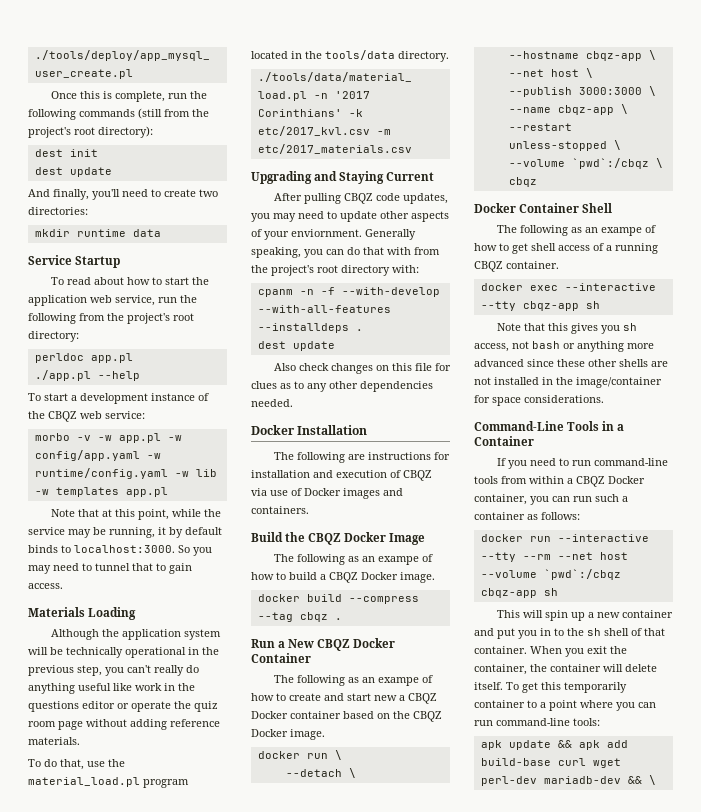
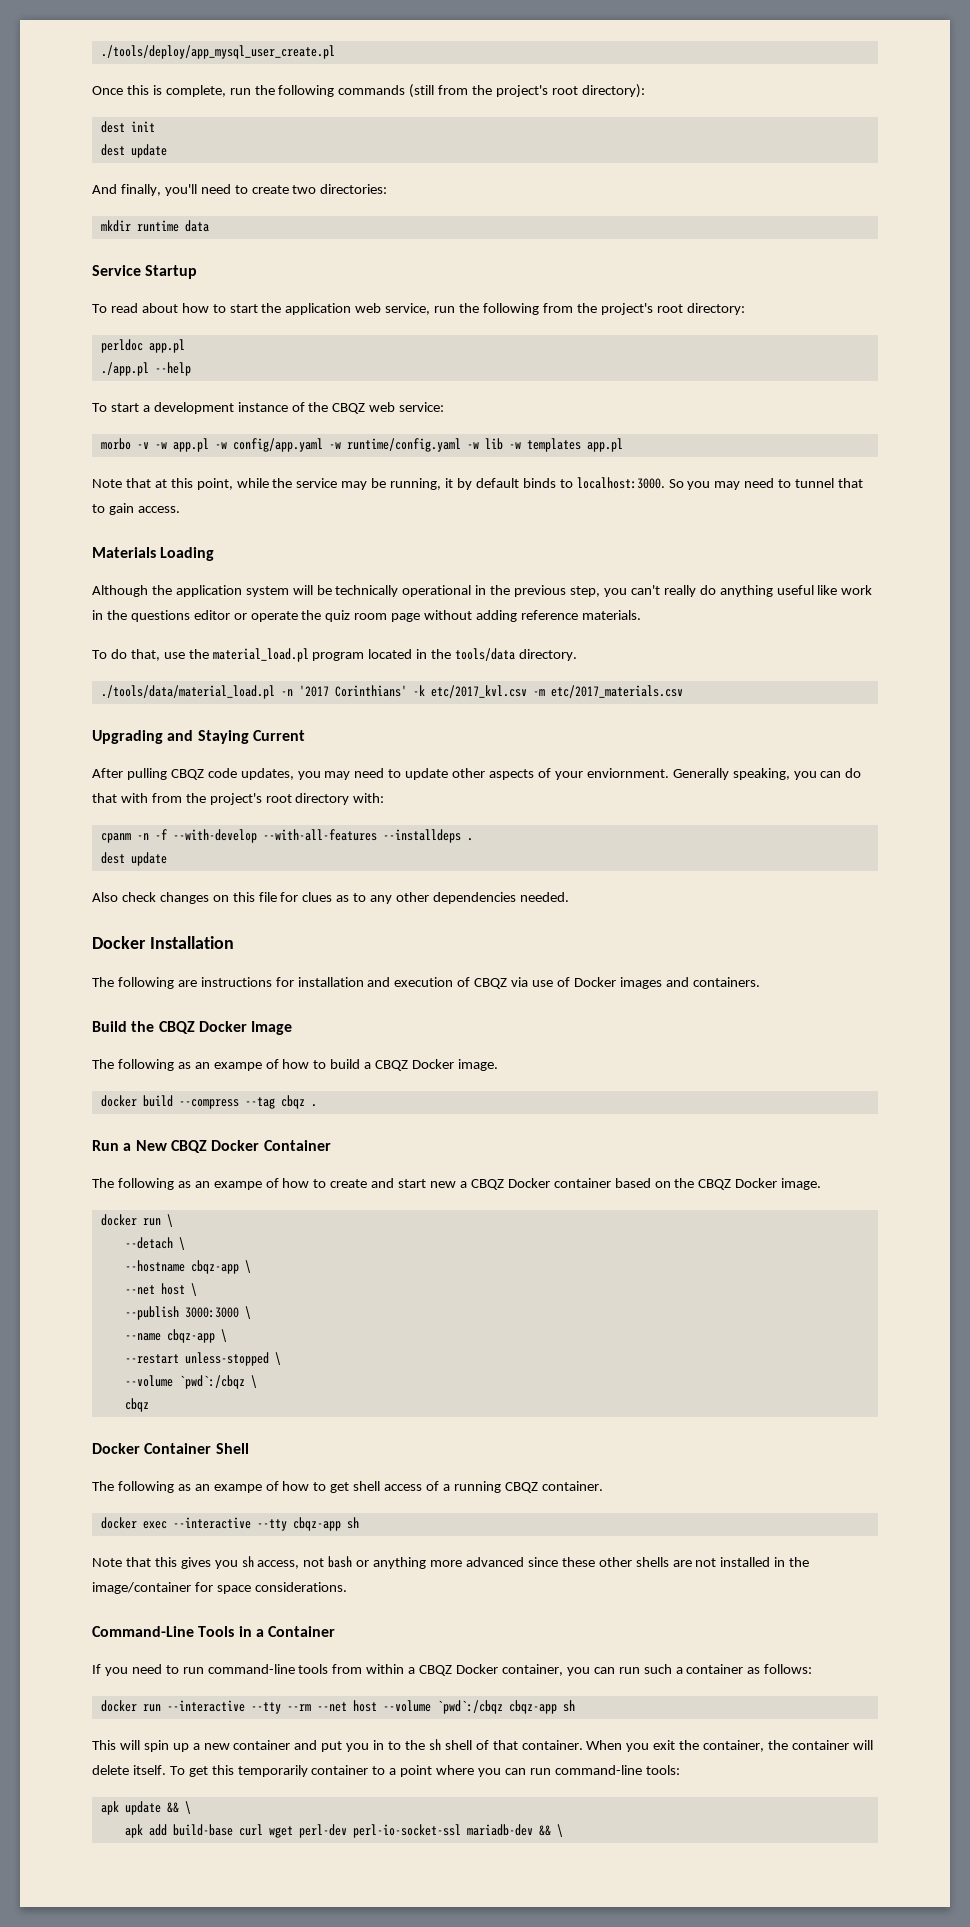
- apk update && apk add build-base curl wget perl-dev mariadb-dev && \
+ apk update && \
+ apk add build-base curl wget perl-dev perl-io-socket-ssl mariadb-dev && \

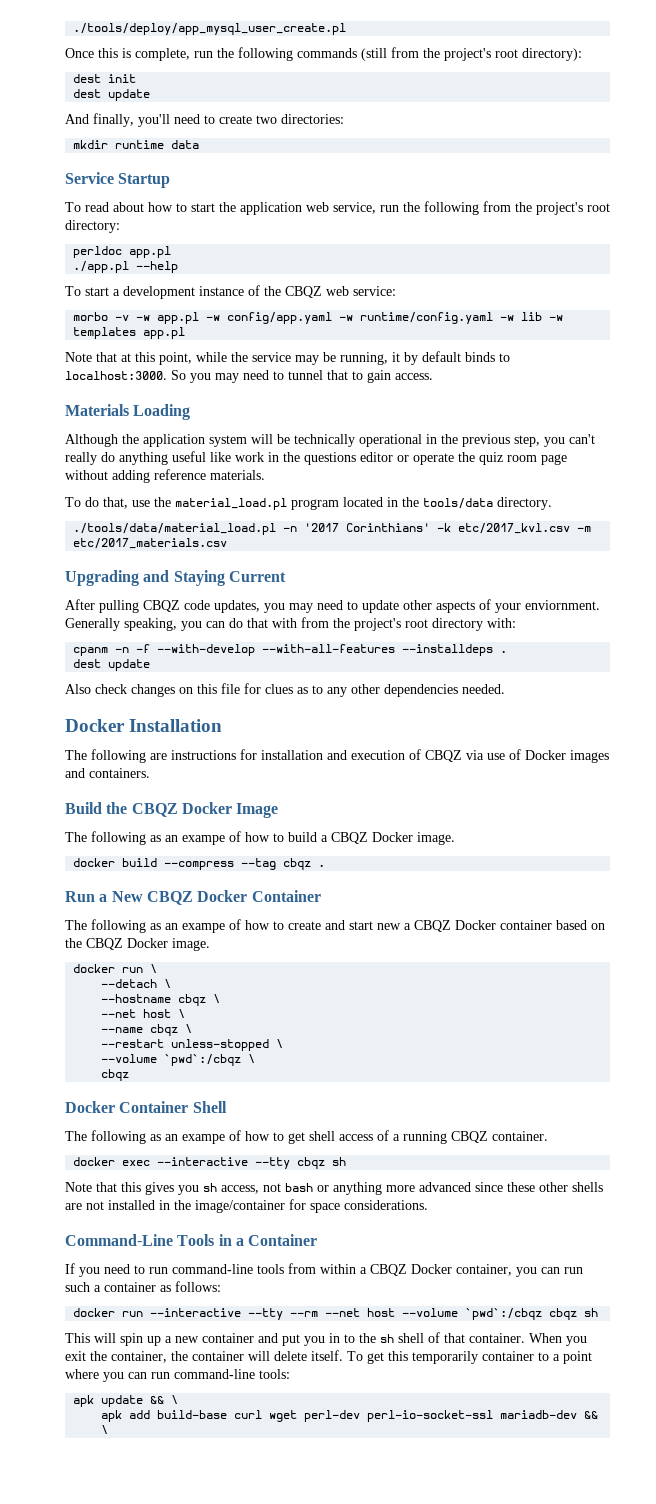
- --hostname cbqz-app \
+ --hostname cbqz \
- --publish 3000:3000 \
- --name cbqz-app \
+ --name cbqz \
- docker exec --interactive --tty cbqz-app sh
+ docker exec --interactive --tty cbqz sh
- docker run --interactive --tty --rm --net host --volume `pwd`:/cbqz cbqz-app sh
+ docker run --interactive --tty --rm --net host --volume `pwd`:/cbqz cbqz sh

